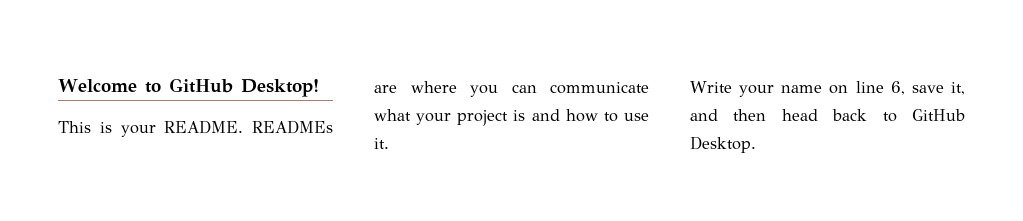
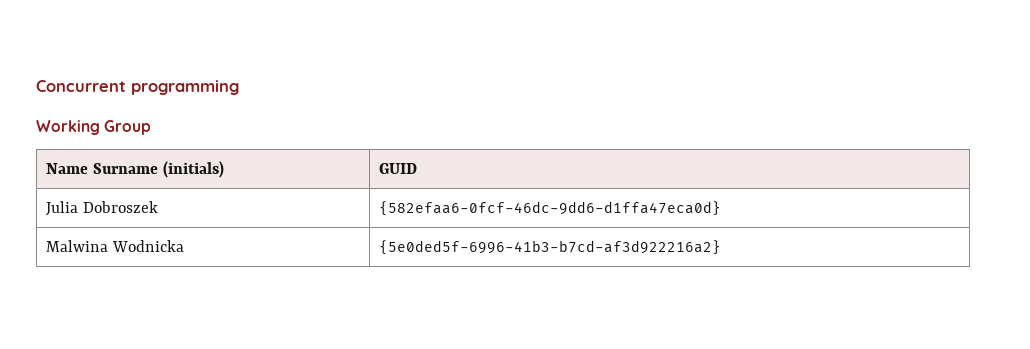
- Welcome to GitHub Desktop!
- This is your README. READMEs are where you can communicate what your project is and how to use it.
- Write your name on line 6, save it, and then head back to GitHub Desktop.
+ Concurrent programming
+ Working Group
+ Name Surname (initials) | GUID
+ Julia Dobroszek | {582efaa6-0fcf-46dc-9dd6-d1ffa47eca0d}
+ Malwina Wodnicka | {5e0ded5f-6996-41b3-b7cd-af3d922216a2}

